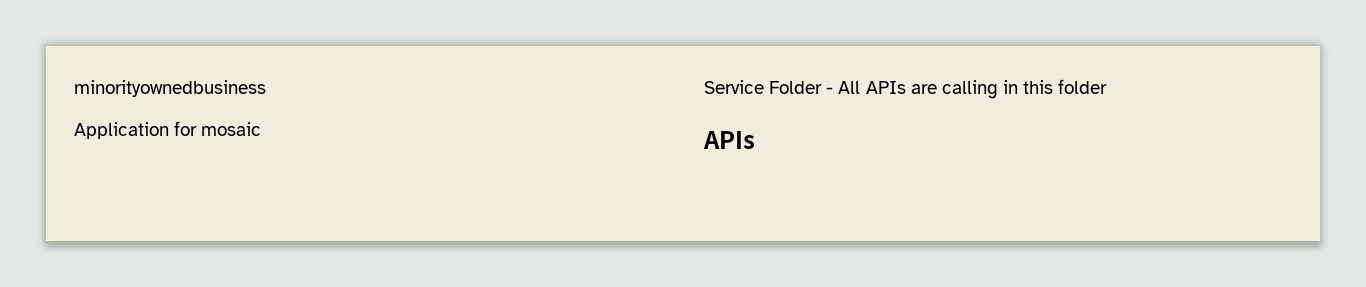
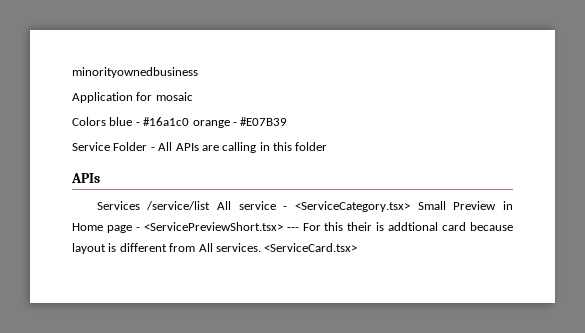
+ Colors blue - #16a1c0 orange - #E07B39
+ Services /service/list All service - <ServiceCategory.tsx> Small Preview in Home page - <ServicePreviewShort.tsx> --- For this their is addtional card because layout is different from All services. <ServiceCard.tsx>

